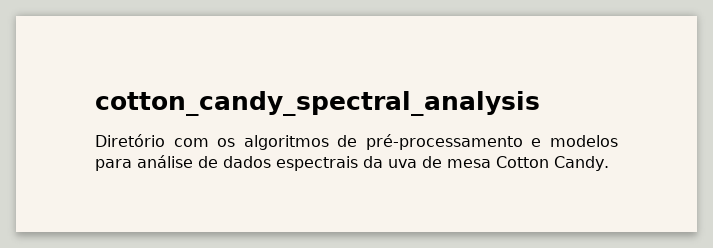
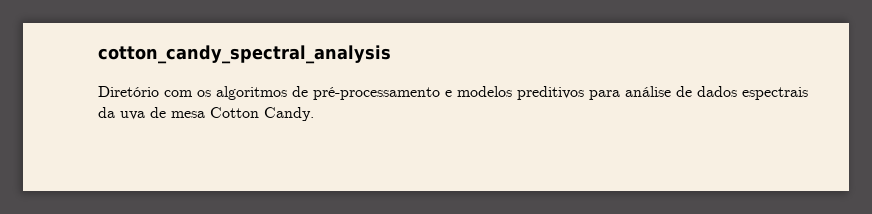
- Diretório com os algoritmos de pré-processamento e modelos para análise de dados espectrais da uva de mesa Cotton Candy.
+ Diretório com os algoritmos de pré-processamento e modelos preditivos para análise de dados espectrais da uva de mesa Cotton Candy.

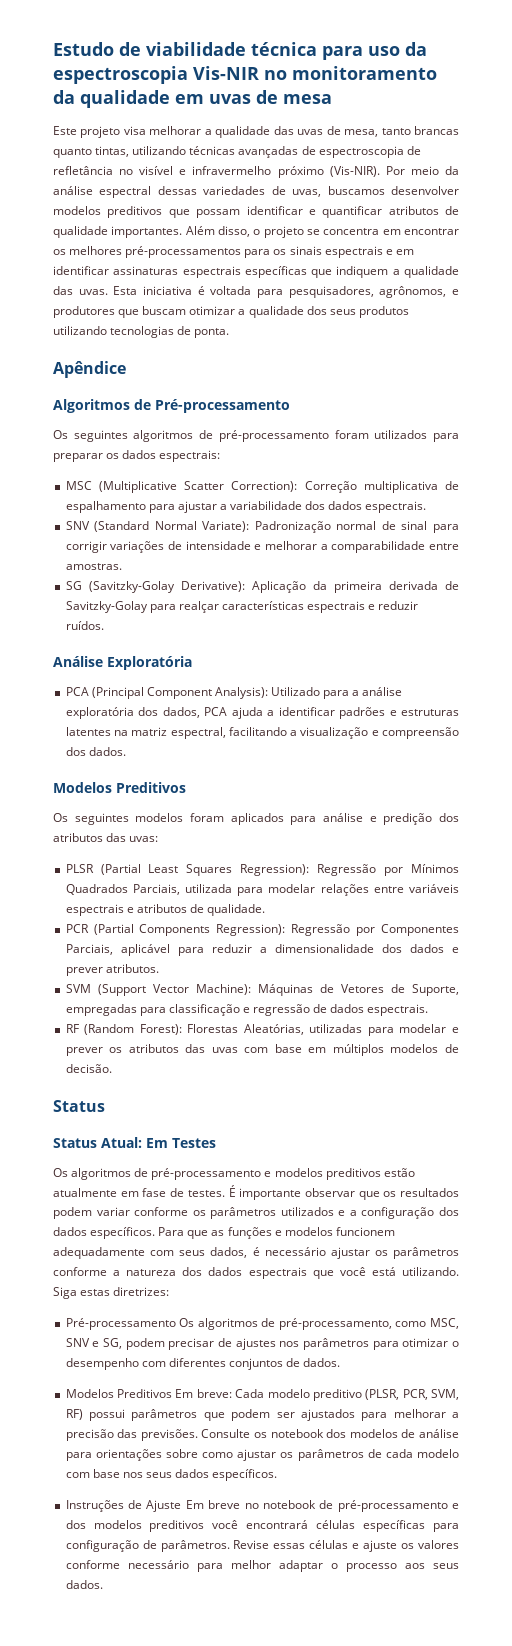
- cotton_candy_spectral_analysis
- Diretório com os algoritmos de pré-processamento e modelos preditivos para análise de dados espectrais da uva de mesa Cotton Candy.
+ Estudo de viabilidade técnica para uso da espectroscopia Vis-NIR no monitoramento da qualidade em uvas de mesa
+ Este projeto visa melhorar a qualidade das uvas de mesa, tanto brancas quanto tintas, utilizando técnicas avançadas de espectroscopia de refletância no visível e infravermelho próximo (Vis-NIR). Por meio da análise espectral dessas variedades de uvas, buscamos desenvolver modelos preditivos que possam identificar e quantificar atributos de qualidade importantes. Além disso, o projeto se concentra em encontrar os melhores pré-processamentos para os sinais espectrais e em identificar assinaturas espectrais específicas que indiquem a qualidade das uvas. Esta iniciativa é voltada para pesquisadores, agrônomos, e produtores que buscam otimizar a qualidade dos seus produtos utilizando tecnologias de ponta.
+ Apêndice
+ Algoritmos de Pré-processamento
+ Os seguintes algoritmos de pré-processamento foram utilizados para preparar os dados espectrais:
+ MSC (Multiplicative Scatter Correction): Correção multiplicativa de espalhamento para ajustar a variabilidade dos dados espectrais.
+ SNV (Standard Normal Variate): Padronização normal de sinal para corrigir variações de intensidade e melhorar a comparabilidade entre amostras.
+ SG (Savitzky-Golay Derivative): Aplicação da primeira derivada de Savitzky-Golay para realçar características espectrais e reduzir ruídos.
+ Análise Exploratória
+ PCA (Principal Component Analysis): Utilizado para a análise exploratória dos dados, PCA ajuda a identificar padrões e estruturas latentes na matriz espectral, facilitando a visualização e compreensão dos dados.
+ Modelos Preditivos
+ Os seguintes modelos foram aplicados para análise e predição dos atributos das uvas:
+ PLSR (Partial Least Squares Regression): Regressão por Mínimos Quadrados Parciais, utilizada para modelar relações entre variáveis espectrais e atributos de qualidade.
+ PCR (Partial Components Regression): Regressão por Componentes Parciais, aplicável para reduzir a dimensionalidade dos dados e prever atributos.
+ SVM (Support Vector Machine): Máquinas de Vetores de Suporte, empregadas para classificação e regressão de dados espectrais.
+ RF (Random Forest): Florestas Aleatórias, utilizadas para modelar e prever os atributos das uvas com base em múltiplos modelos de decisão.
+ Status
+ Status Atual: Em Testes
+ Os algoritmos de pré-processamento e modelos preditivos estão atualmente em fase de testes. É importante observar que os resultados podem variar conforme os parâmetros utilizados e a configuração dos dados específicos. Para que as funções e modelos funcionem adequadamente com seus dados, é necessário ajustar os parâmetros conforme a natureza dos dados espectrais que você está utilizando. Siga estas diretrizes:
+ Pré-processamento Os algoritmos de pré-processamento, como MSC, SNV e SG, podem precisar de ajustes nos parâmetros para otimizar o desempenho com diferentes conjuntos de dados.
+ Modelos Preditivos Em breve: Cada modelo preditivo (PLSR, PCR, SVM, RF) possui parâmetros que podem ser ajustados para melhorar a precisão das previsões. Consulte os notebook dos modelos de análise para orientações sobre como ajustar os parâmetros de cada modelo com base nos seus dados específicos.
+ Instruções de Ajuste Em breve no notebook de pré-processamento e dos modelos preditivos você encontrará células específicas para configuração de parâmetros. Revise essas células e ajuste os valores conforme necessário para melhor adaptar o processo aos seus dados.

